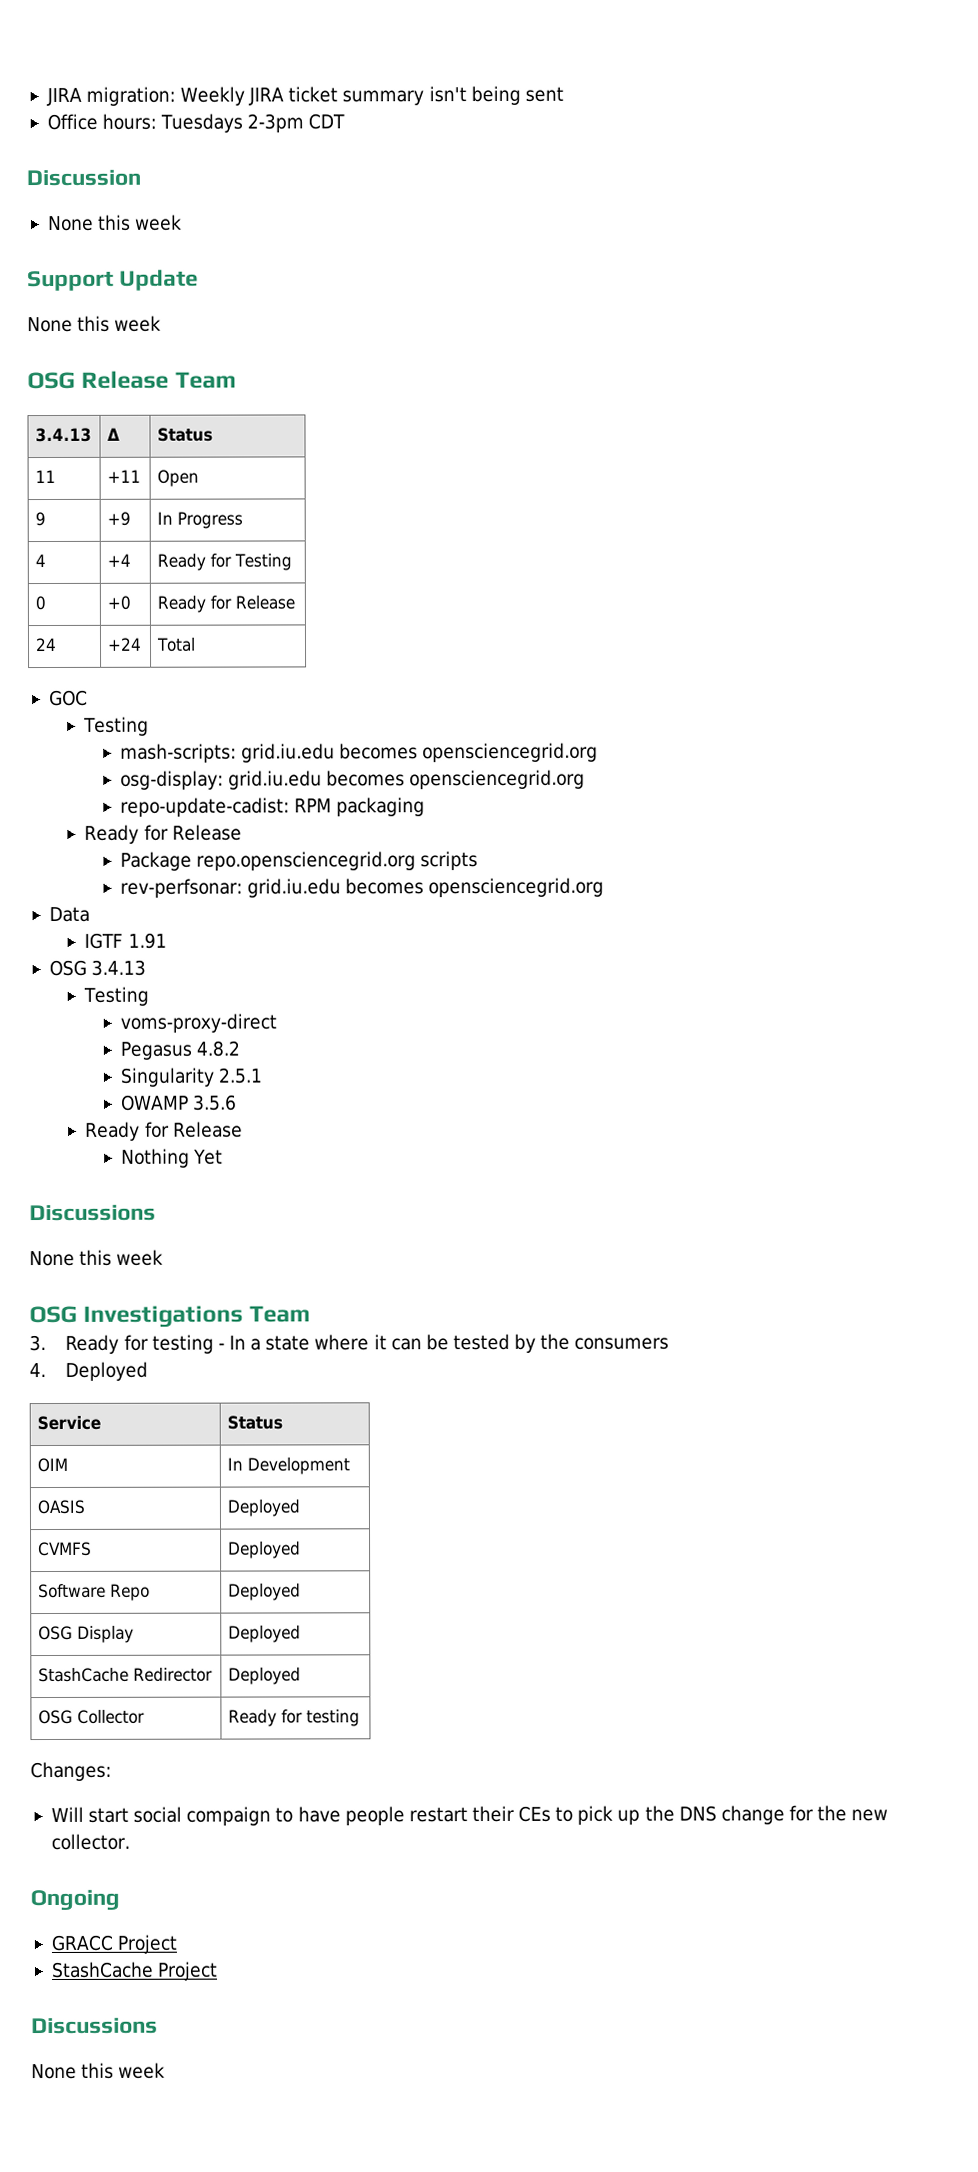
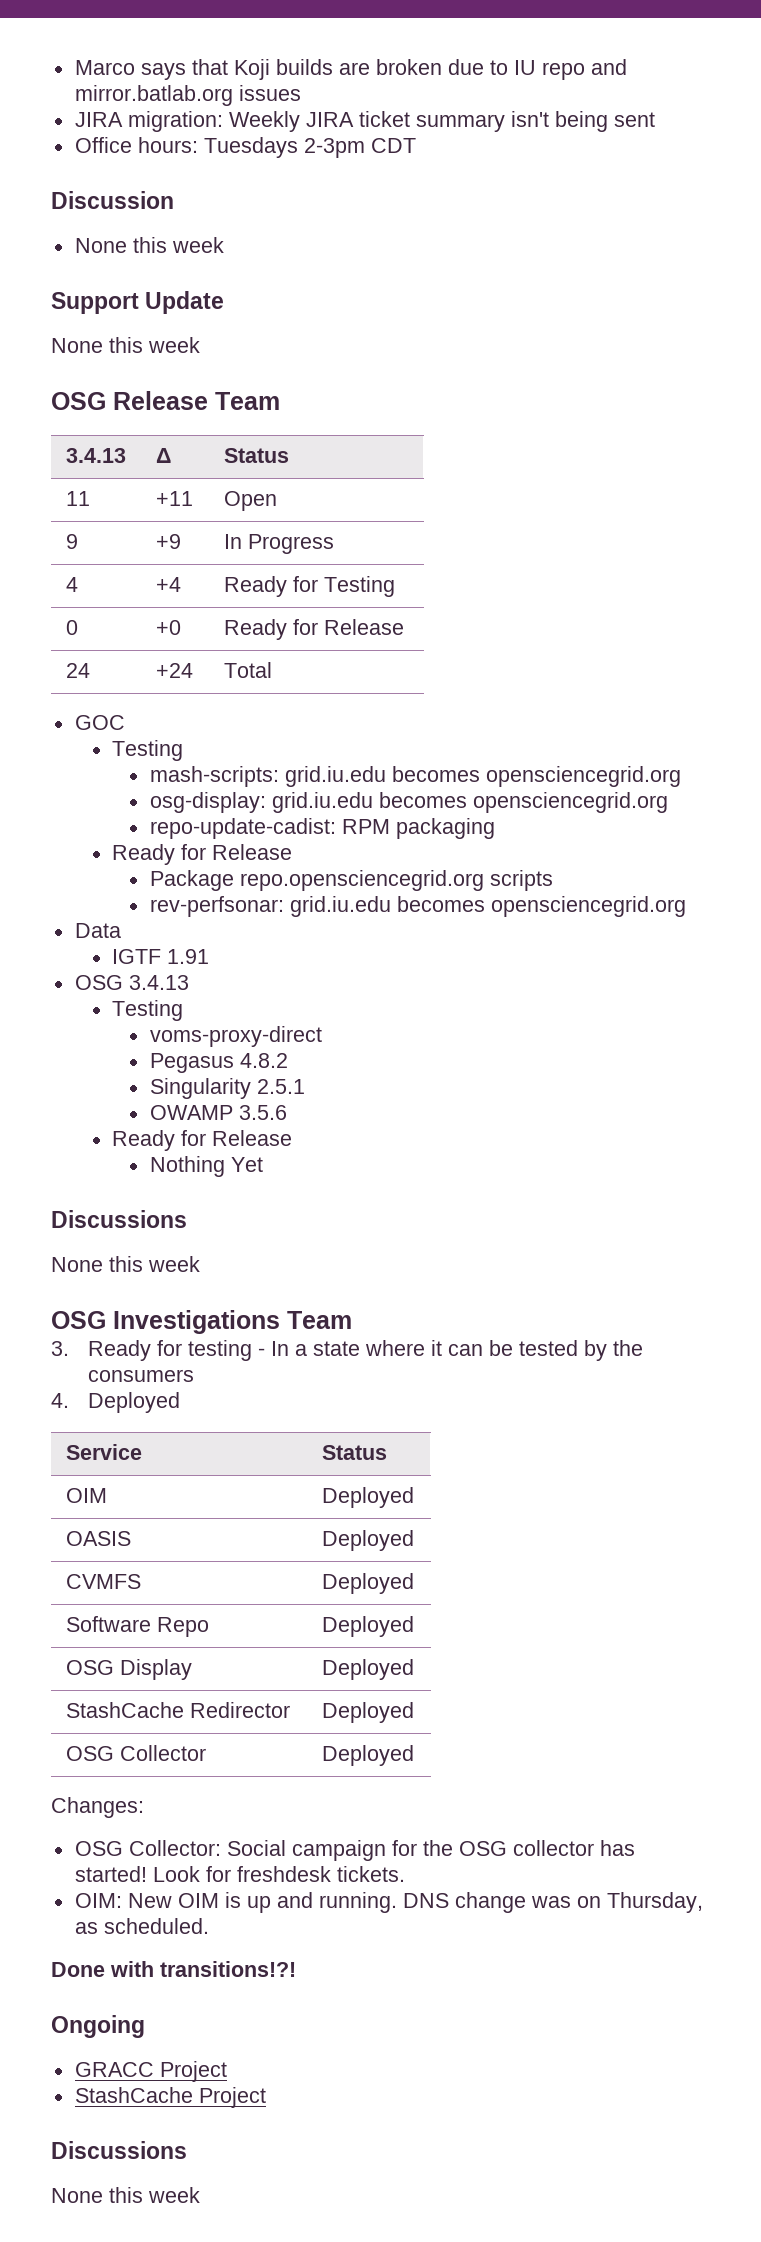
+ Marco says that Koji builds are broken due to IU repo and mirror.batlab.org issues
- OIM | In Development
+ OIM | Deployed
- OSG Collector | Ready for testing
+ OSG Collector | Deployed
  Changes:
- Will start social compaign to have people restart their CEs to pick up the DNS change for the new collector.
+ OSG Collector: Social campaign for the OSG collector has started! Look for freshdesk tickets.
+ OIM: New OIM is up and running. DNS change was on Thursday, as scheduled.
+ Done with transitions!?!

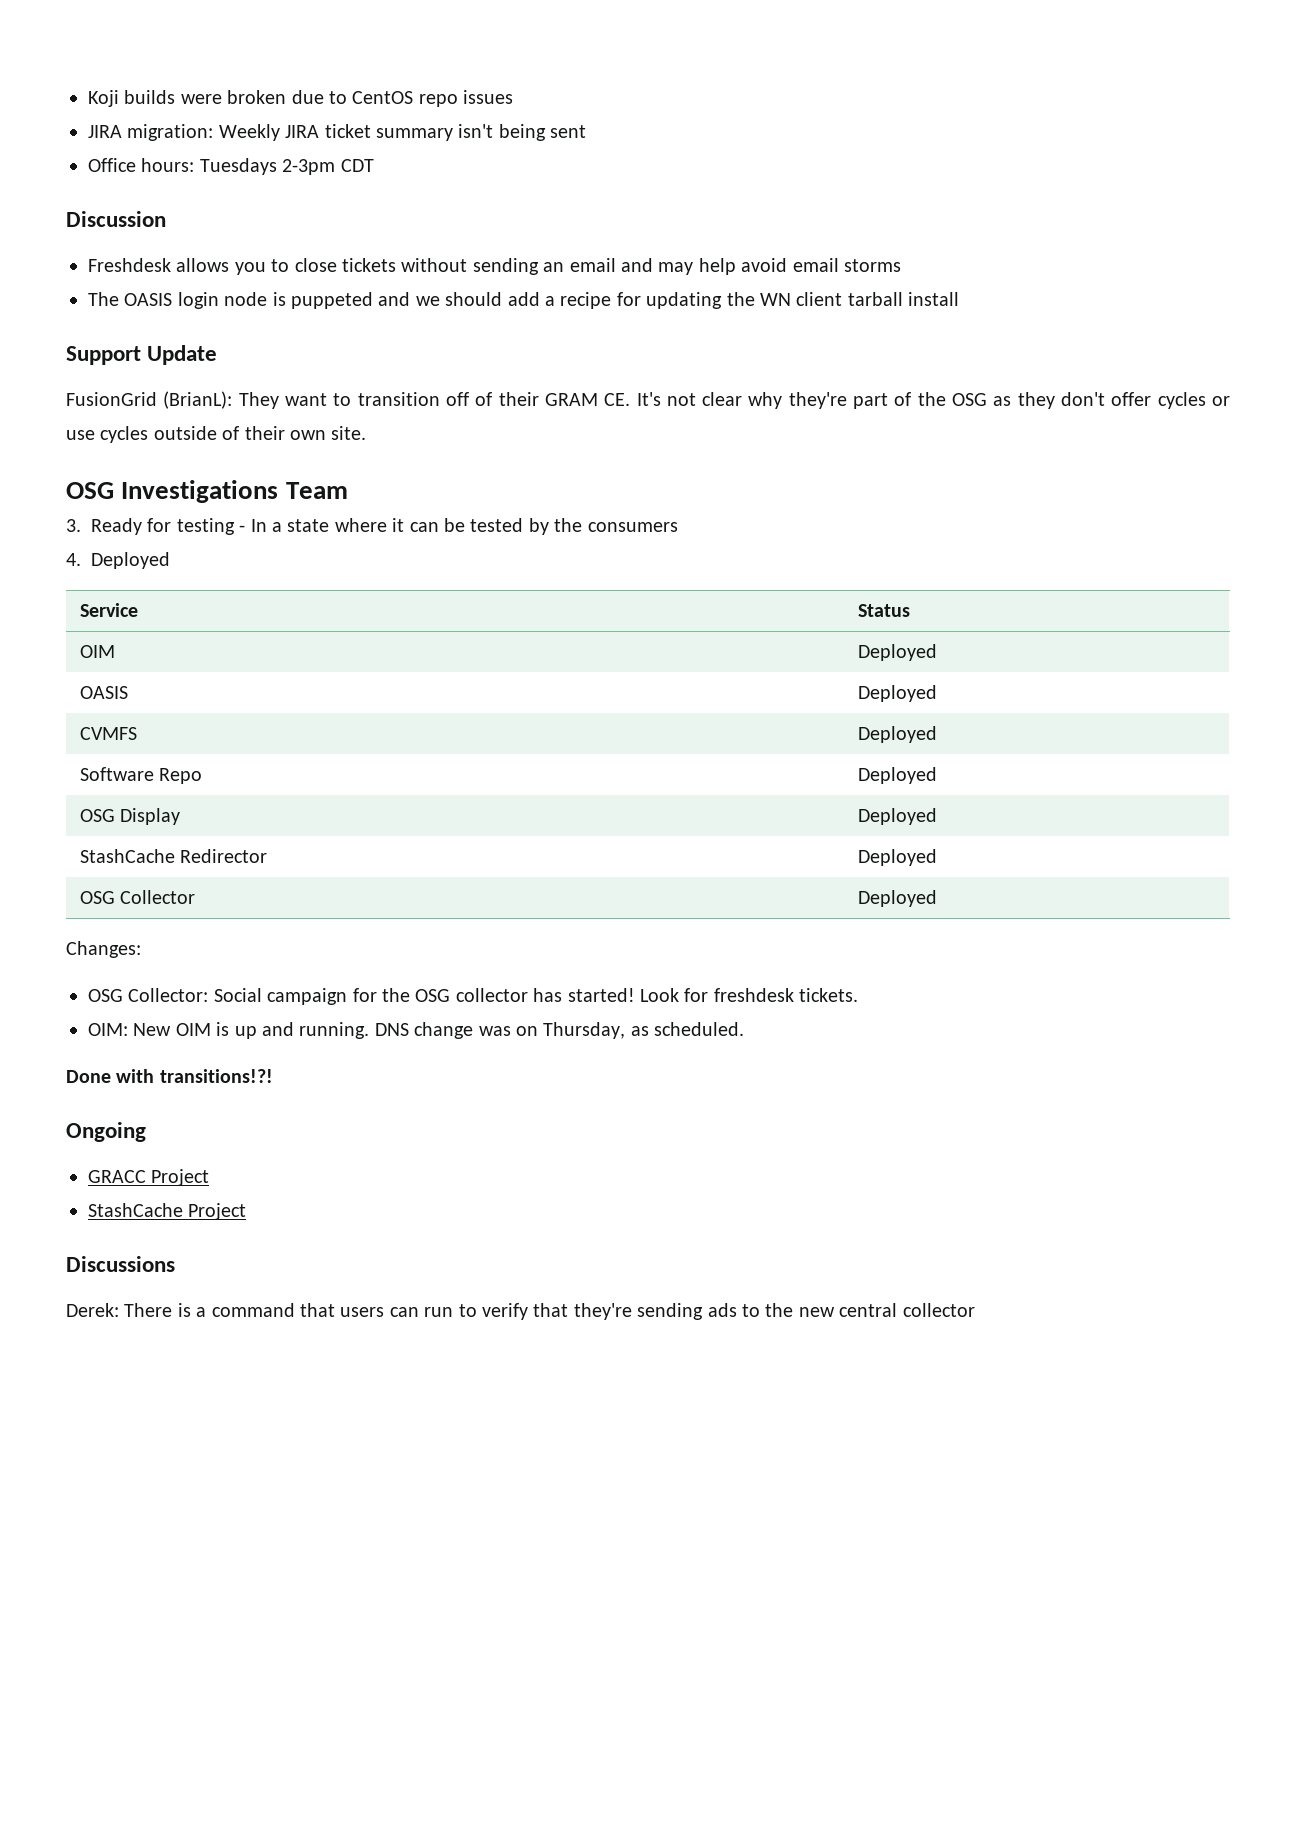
- Marco says that Koji builds are broken due to IU repo and mirror.batlab.org issues
+ Koji builds were broken due to CentOS repo issues
  Discussion
- None this week
+ Freshdesk allows you to close tickets without sending an email and may help avoid email storms
+ The OASIS login node is puppeted and we should add a recipe for updating the WN client tarball install
  Support Update
- None this week
- OSG Release Team
- 3.4.13 | Δ | Status
- 11 | +11 | Open
- 9 | +9 | In Progress
- 4 | +4 | Ready for Testing
- 0 | +0 | Ready for Release
- 24 | +24 | Total
- GOC
- Testing
- mash-scripts: grid.iu.edu becomes opensciencegrid.org
- osg-display: grid.iu.edu becomes opensciencegrid.org
- repo-update-cadist: RPM packaging
- Ready for Release
- Package repo.opensciencegrid.org scripts
- rev-perfsonar: grid.iu.edu becomes opensciencegrid.org
- Data
- IGTF 1.91
- OSG 3.4.13
- Testing
- voms-proxy-direct
- Pegasus 4.8.2
- Singularity 2.5.1
- OWAMP 3.5.6
- Ready for Release
- Nothing Yet
- Discussions
- None this week
+ FusionGrid (BrianL): They want to transition off of their GRAM CE. It's not clear why they're part of the OSG as they don't offer cycles or use cycles outside of their own site.
  StashCache Project
  Discussions
- None this week
+ Derek: There is a command that users can run to verify that they're sending ads to the new central collector

